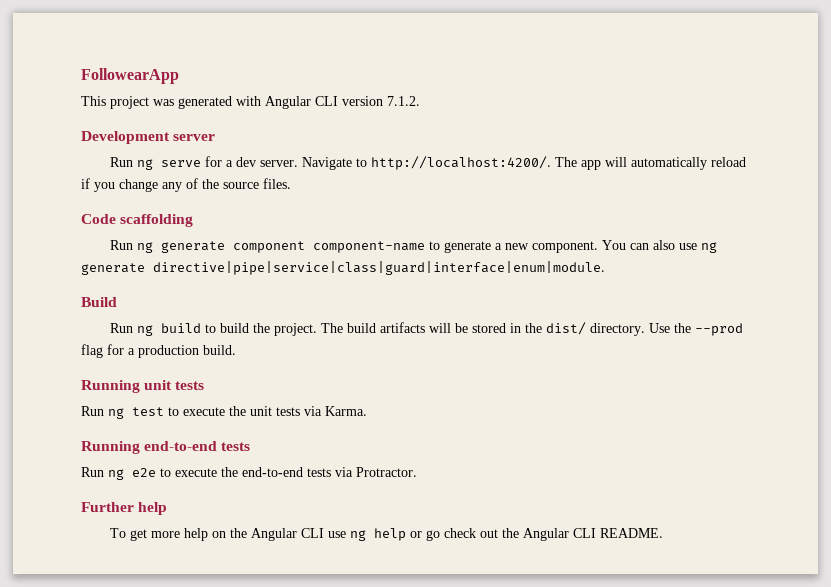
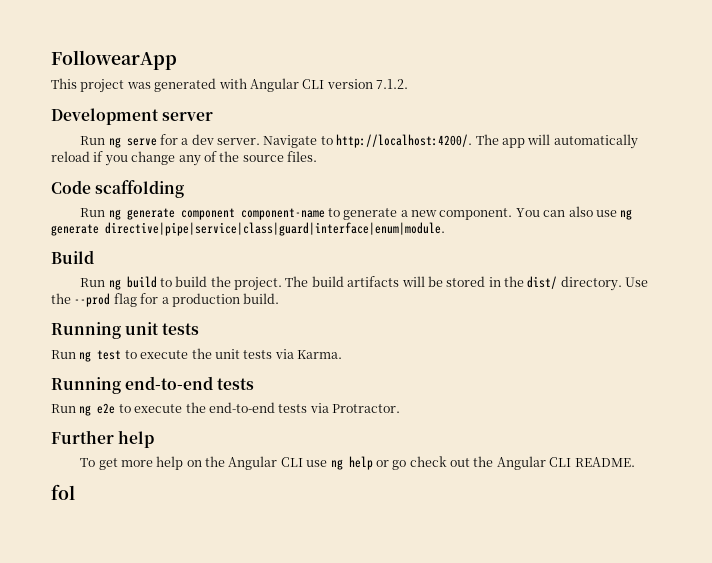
+ fol

